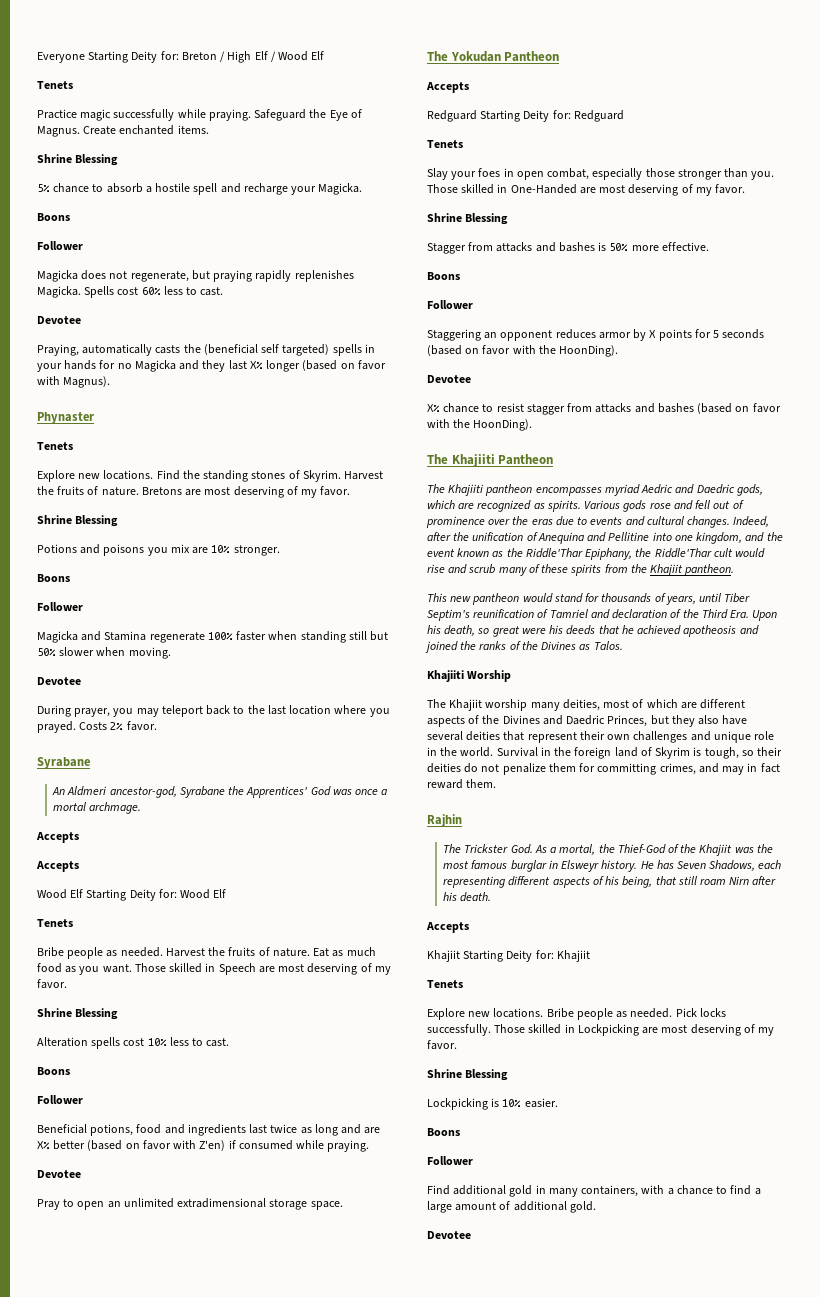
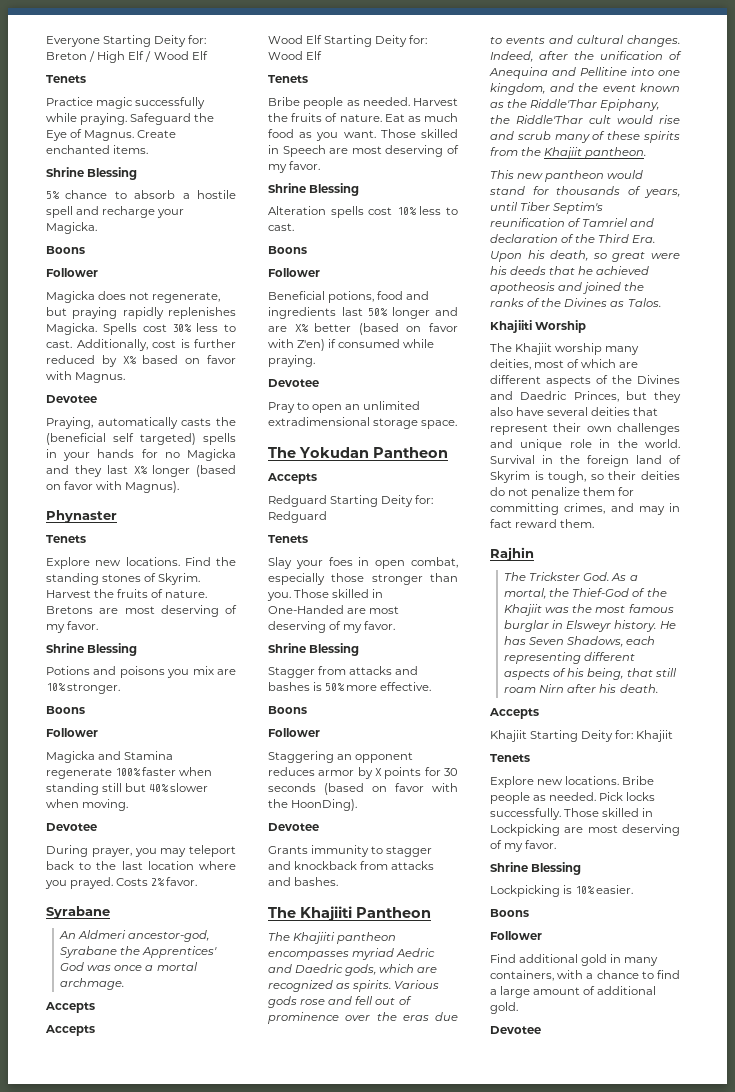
- Spells cost 60% less to cast.
+ Spells cost 30% less to cast. Additionally, cost is further reduced by X% based on favor with Magnus.
- Magicka and Stamina regenerate 100% faster when standing still but 50% slower when moving.
+ Magicka and Stamina regenerate 100% faster when standing still but 40% slower when moving.
- Beneficial potions, food and ingredients last twice as long and are X% better (based on favor with Z'en) if consumed while praying.
+ Beneficial potions, food and ingredients last 50% longer and are X% better (based on favor with Z'en) if consumed while praying.
- Staggering an opponent reduces armor by X points for 5 seconds (based on favor with the HoonDing).
+ Staggering an opponent reduces armor by X points for 30 seconds (based on favor with the HoonDing).
- X% chance to resist stagger from attacks and bashes (based on favor with the HoonDing).
+ Grants immunity to stagger and knockback from attacks and bashes.

